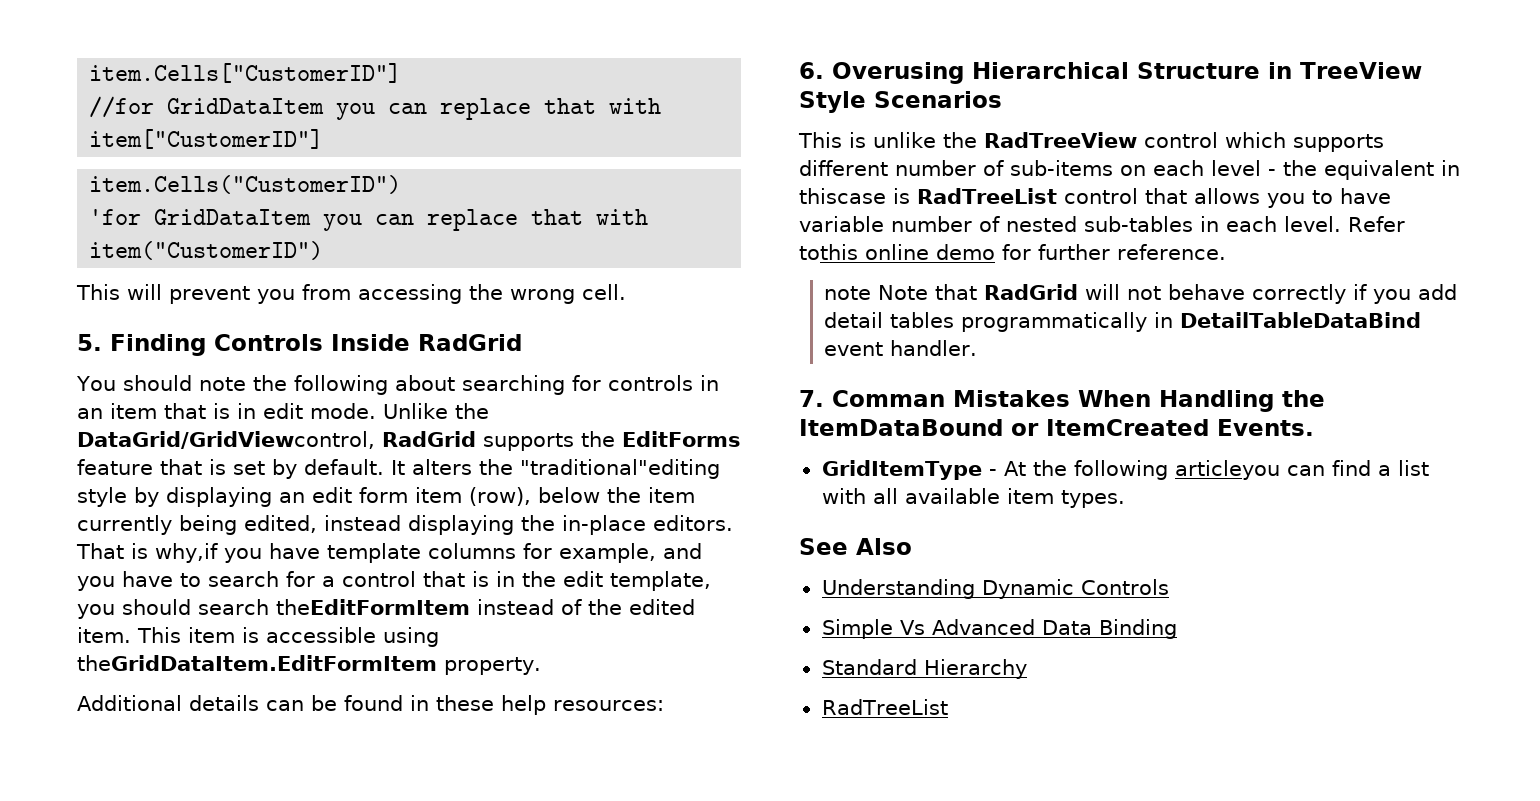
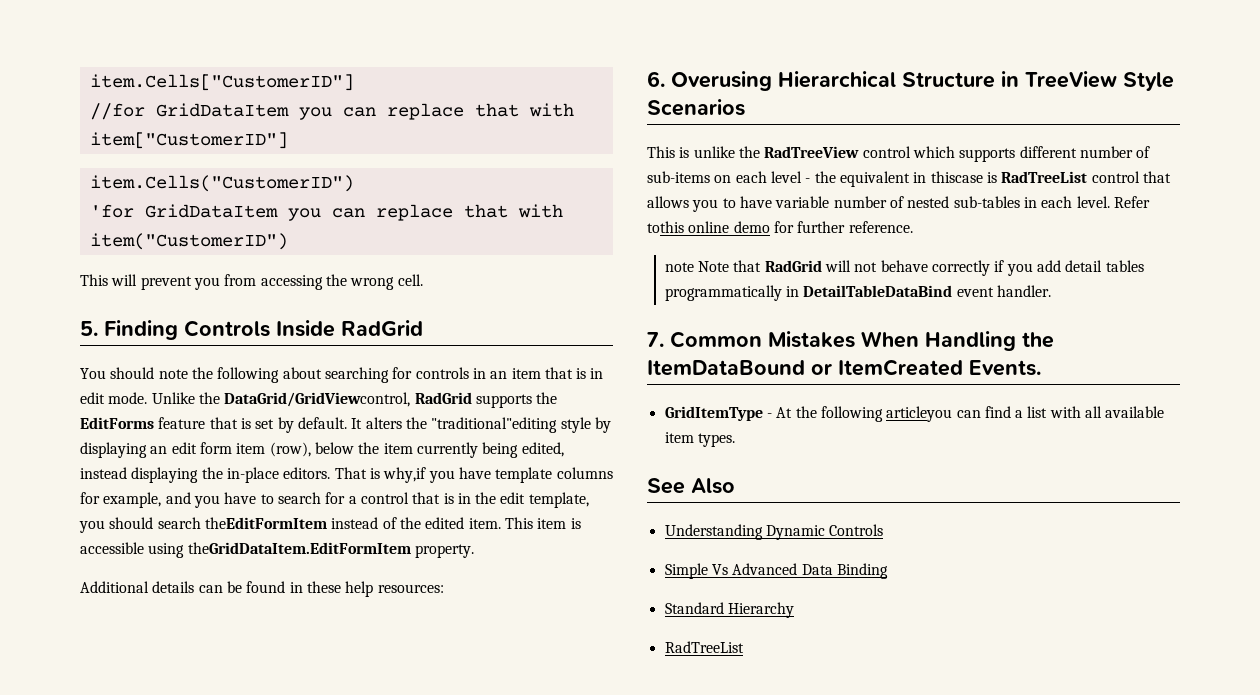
- 7. Comman Mistakes When Handling the ItemDataBound or ItemCreated Events.
+ 7. Common Mistakes When Handling the ItemDataBound or ItemCreated Events.

